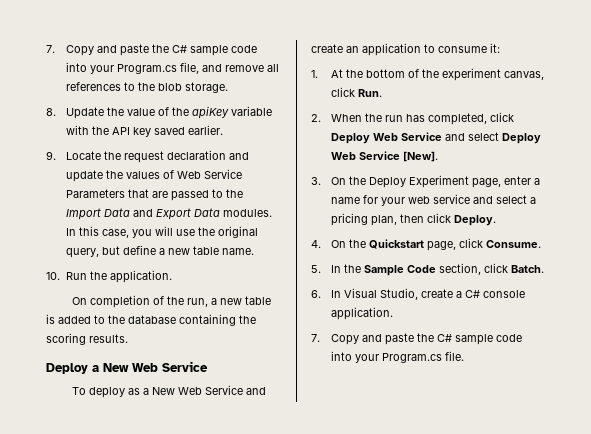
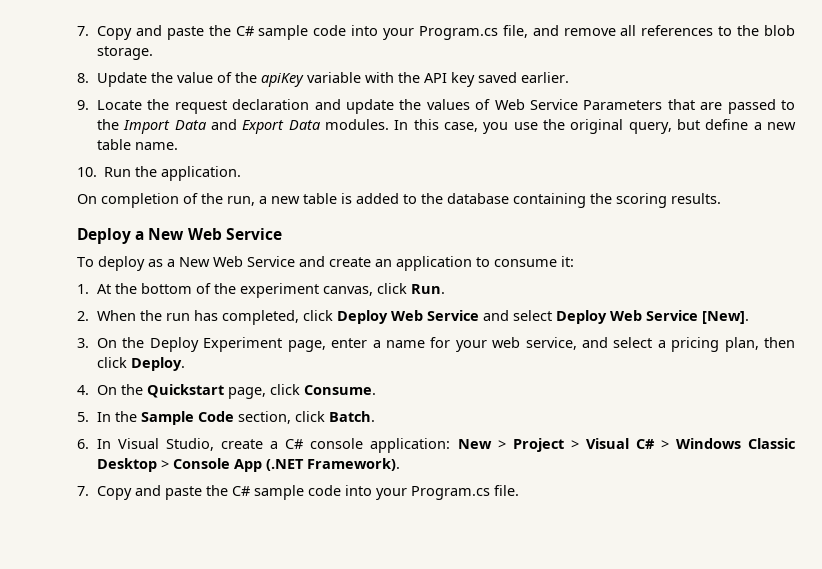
- In this case, you will use the original query, but define a new table name.
+ In this case, you use the original query, but define a new table name.
- 3. On the Deploy Experiment page, enter a name for your web service and select a pricing plan, then click Deploy.
+ 3. On the Deploy Experiment page, enter a name for your web service, and select a pricing plan, then click Deploy.
- 6. In Visual Studio, create a C# console application.
+ 6. In Visual Studio, create a C# console application: New > Project > Visual C# > Windows Classic Desktop > Console App (.NET Framework).

